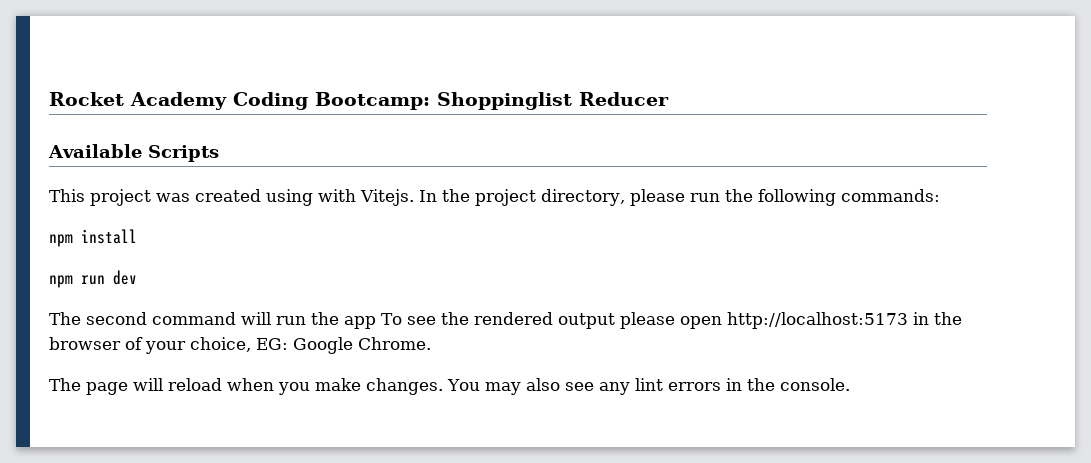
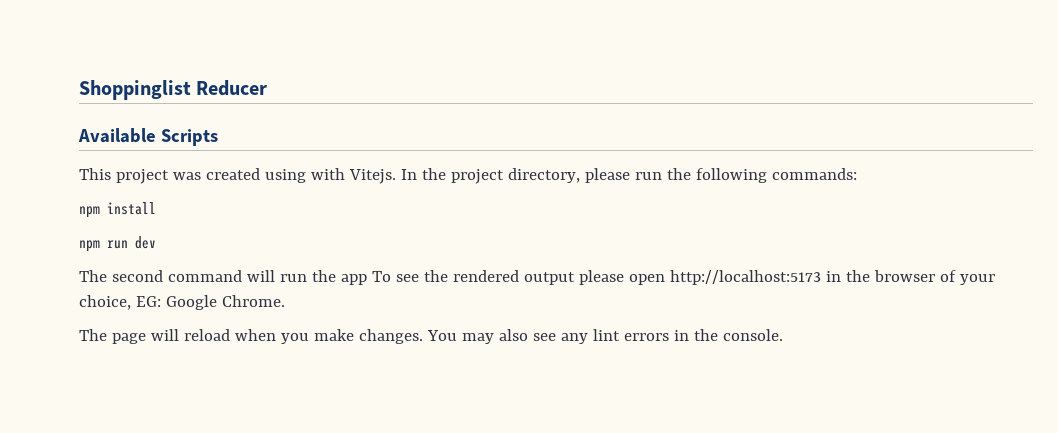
- Rocket Academy Coding Bootcamp: Shoppinglist Reducer
+ Shoppinglist Reducer

